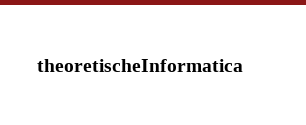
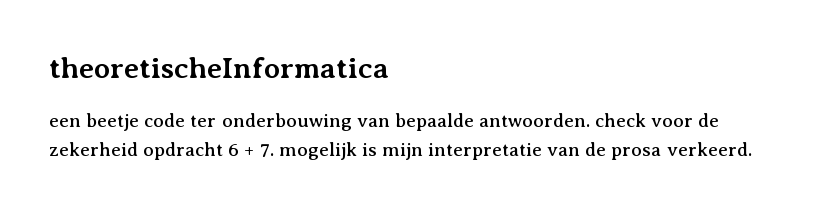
+ een beetje code ter onderbouwing van bepaalde antwoorden. check voor de zekerheid opdracht 6 + 7. mogelijk is mijn interpretatie van de prosa verkeerd.

